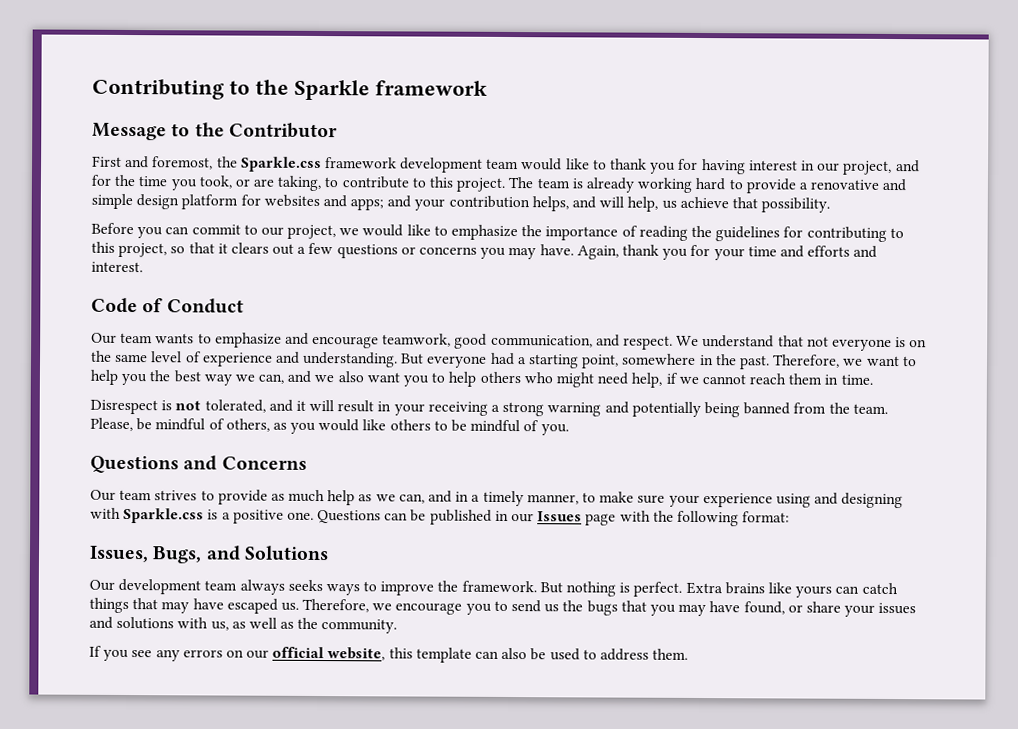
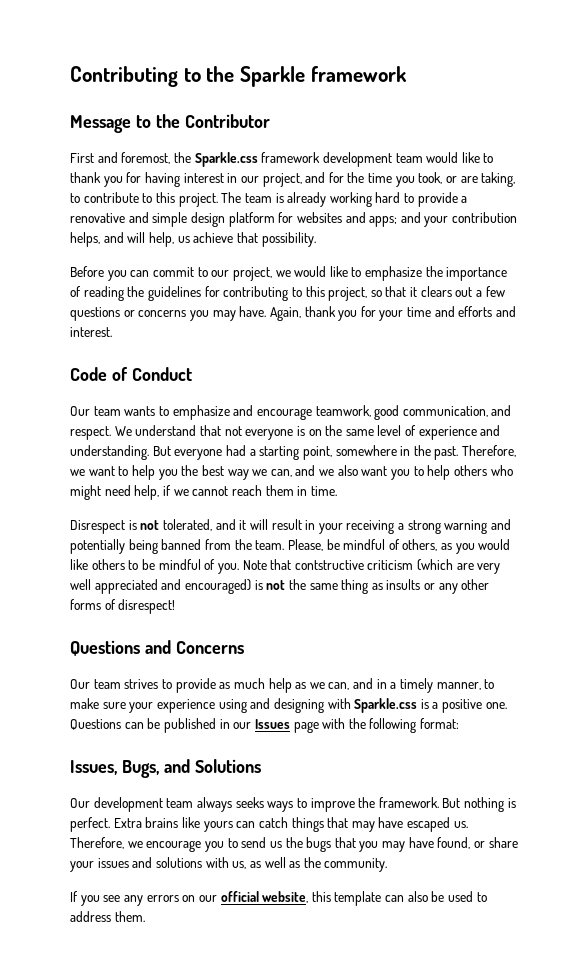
+ Note that contstructive criticism (which are very well appreciated and encouraged) is not the same thing as insults or any other forms of disrespect!

